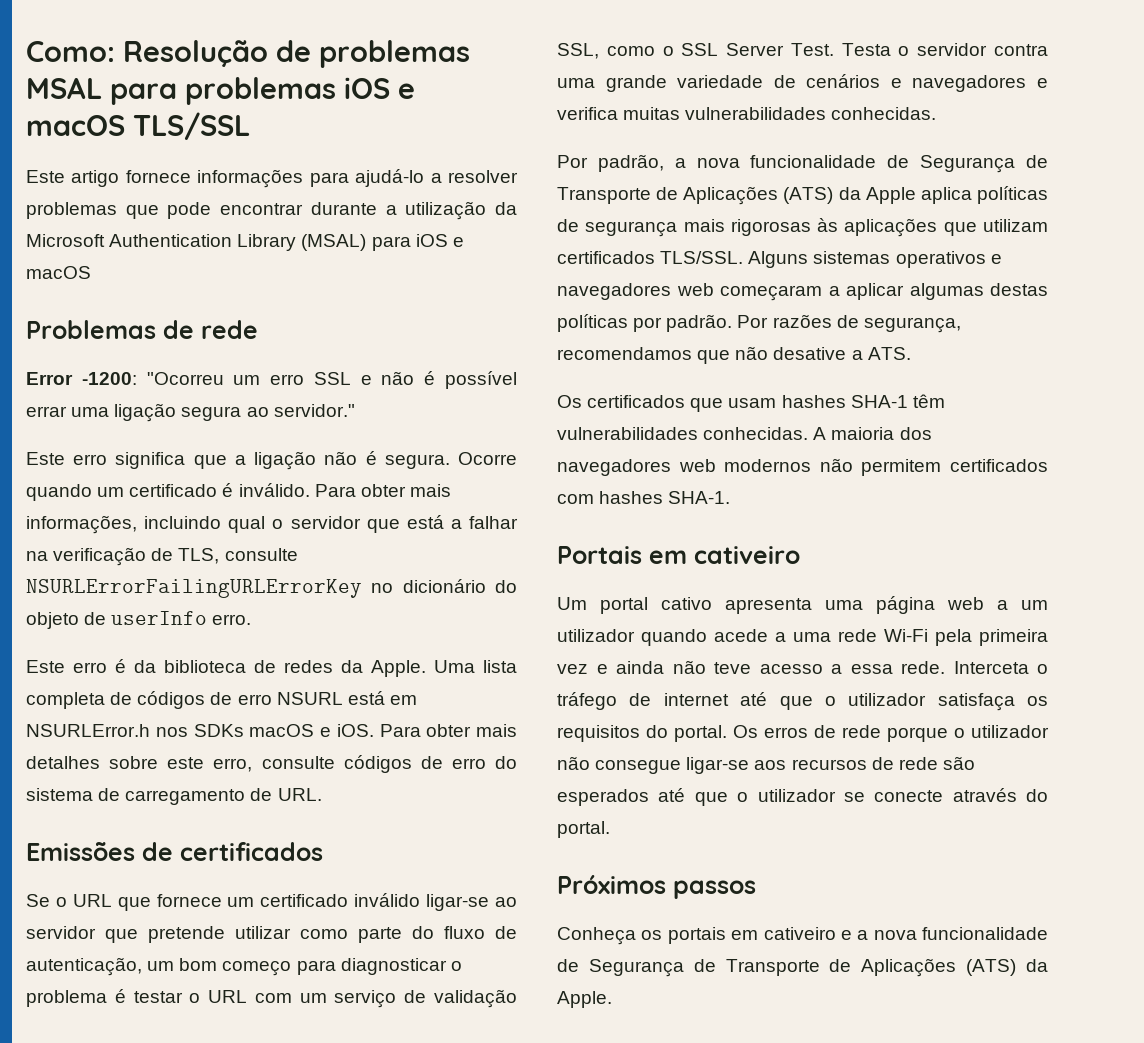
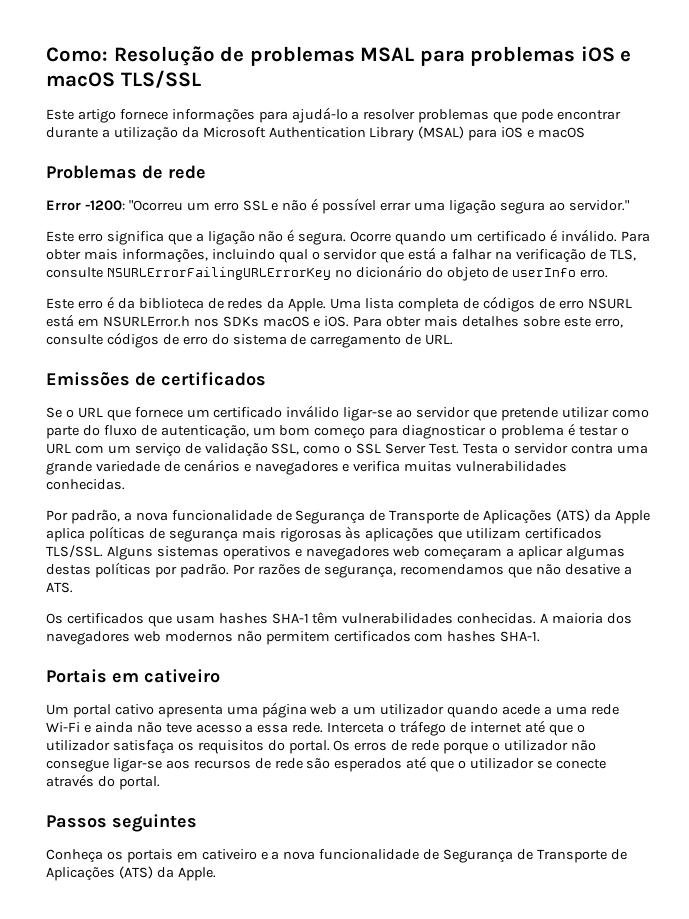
- Um portal cativo apresenta uma página web a um utilizador quando acede a uma rede Wi-Fi pela primeira vez e ainda não teve acesso a essa rede.
+ Um portal cativo apresenta uma página web a um utilizador quando acede a uma rede Wi-Fi e ainda não teve acesso a essa rede.
- Próximos passos
+ Passos seguintes

